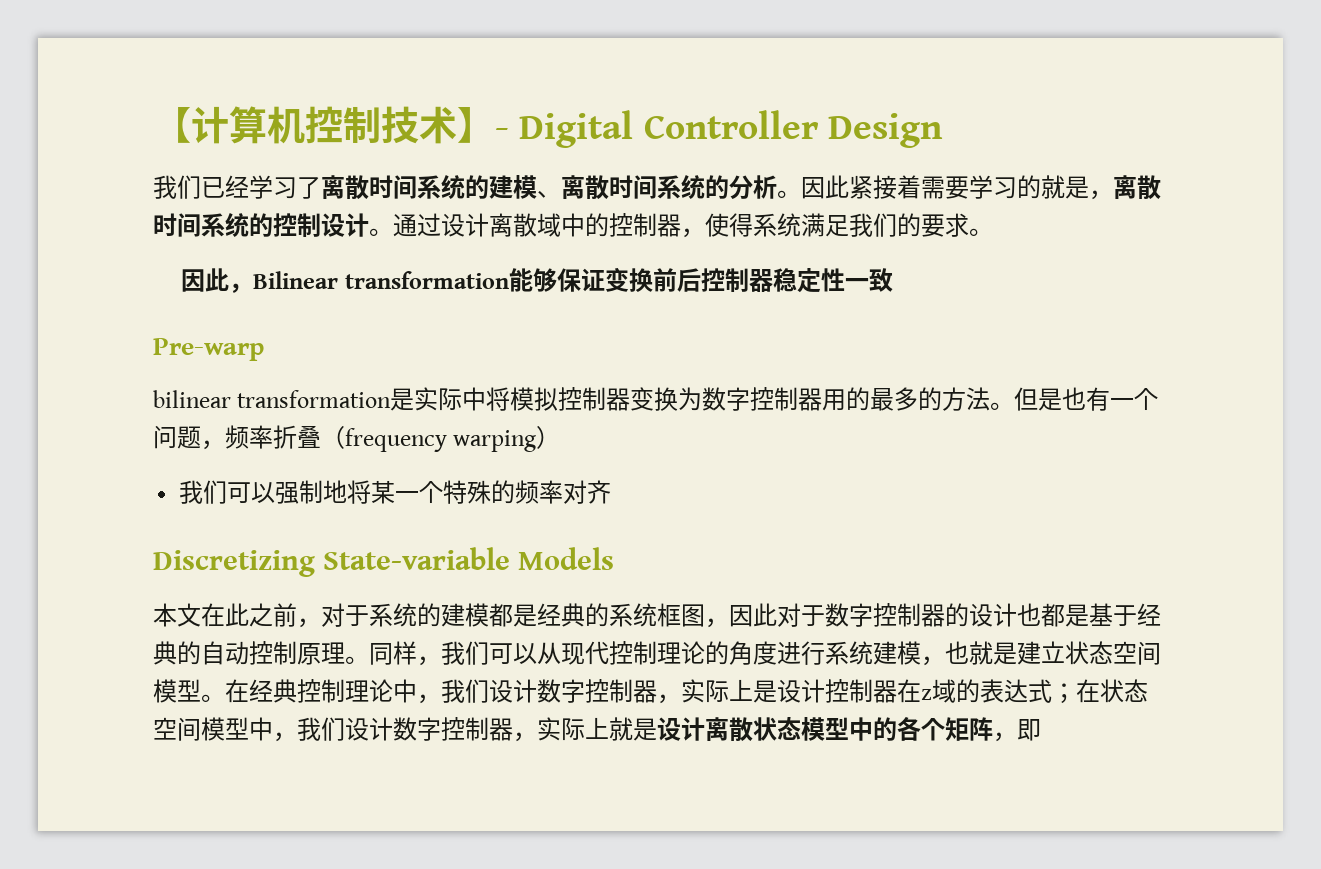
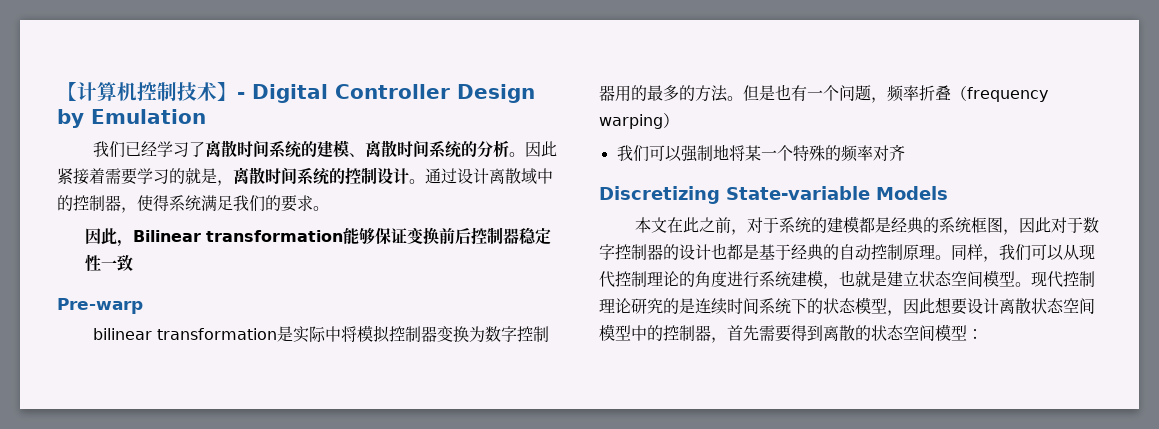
- 【计算机控制技术】- Digital Controller Design
+ 【计算机控制技术】- Digital Controller Design by Emulation
- 在经典控制理论中，我们设计数字控制器，实际上是设计控制器在z域的表达式；在状态空间模型中，我们设计数字控制器，实际上就是设计离散状态模型中的各个矩阵，即
+ 现代控制理论研究的是连续时间系统下的状态模型，因此想要设计离散状态空间模型中的控制器，首先需要得到离散的状态空间模型：

